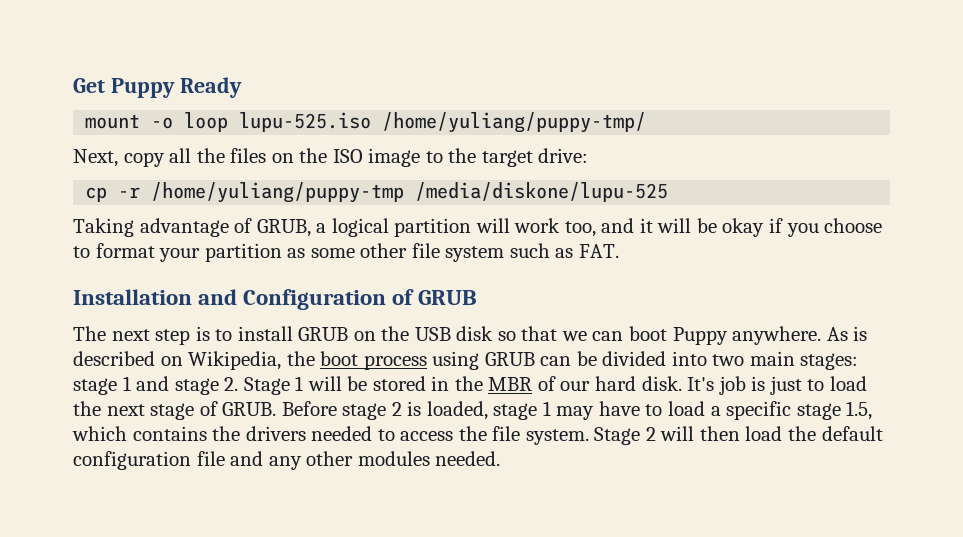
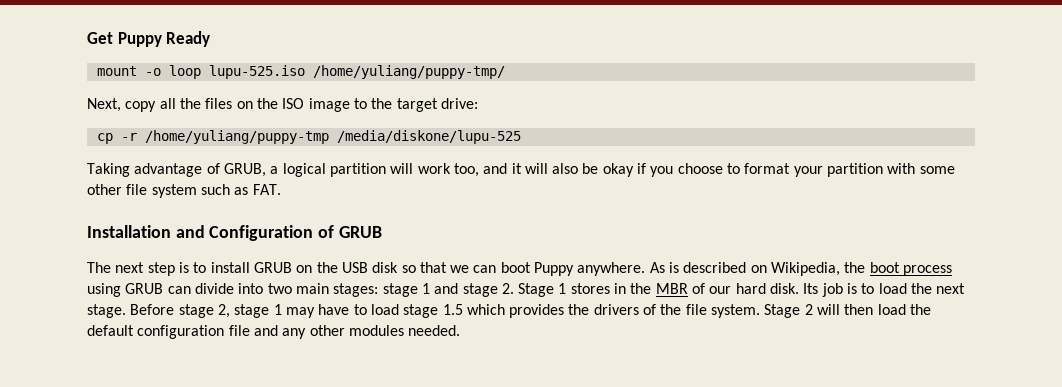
- Taking advantage of GRUB, a logical partition will work too, and it will be okay if you choose to format your partition as some other file system such as FAT.
+ Taking advantage of GRUB, a logical partition will work too, and it will also be okay if you choose to format your partition with some other file system such as FAT.
- As is described on Wikipedia, the boot process using GRUB can be divided into two main stages: stage 1 and stage 2. Stage 1 will be stored in the MBR of our hard disk.
+ As is described on Wikipedia, the boot process using GRUB can divide into two main stages: stage 1 and stage 2. Stage 1 stores in the MBR of our hard disk.
- It's job is just to load the next stage of GRUB. Before stage 2 is loaded, stage 1 may have to load a specific stage 1.5, which contains the drivers needed to access the file system.
+ Its job is to load the next stage. Before stage 2, stage 1 may have to load stage 1.5 which provides the drivers of the file system.

